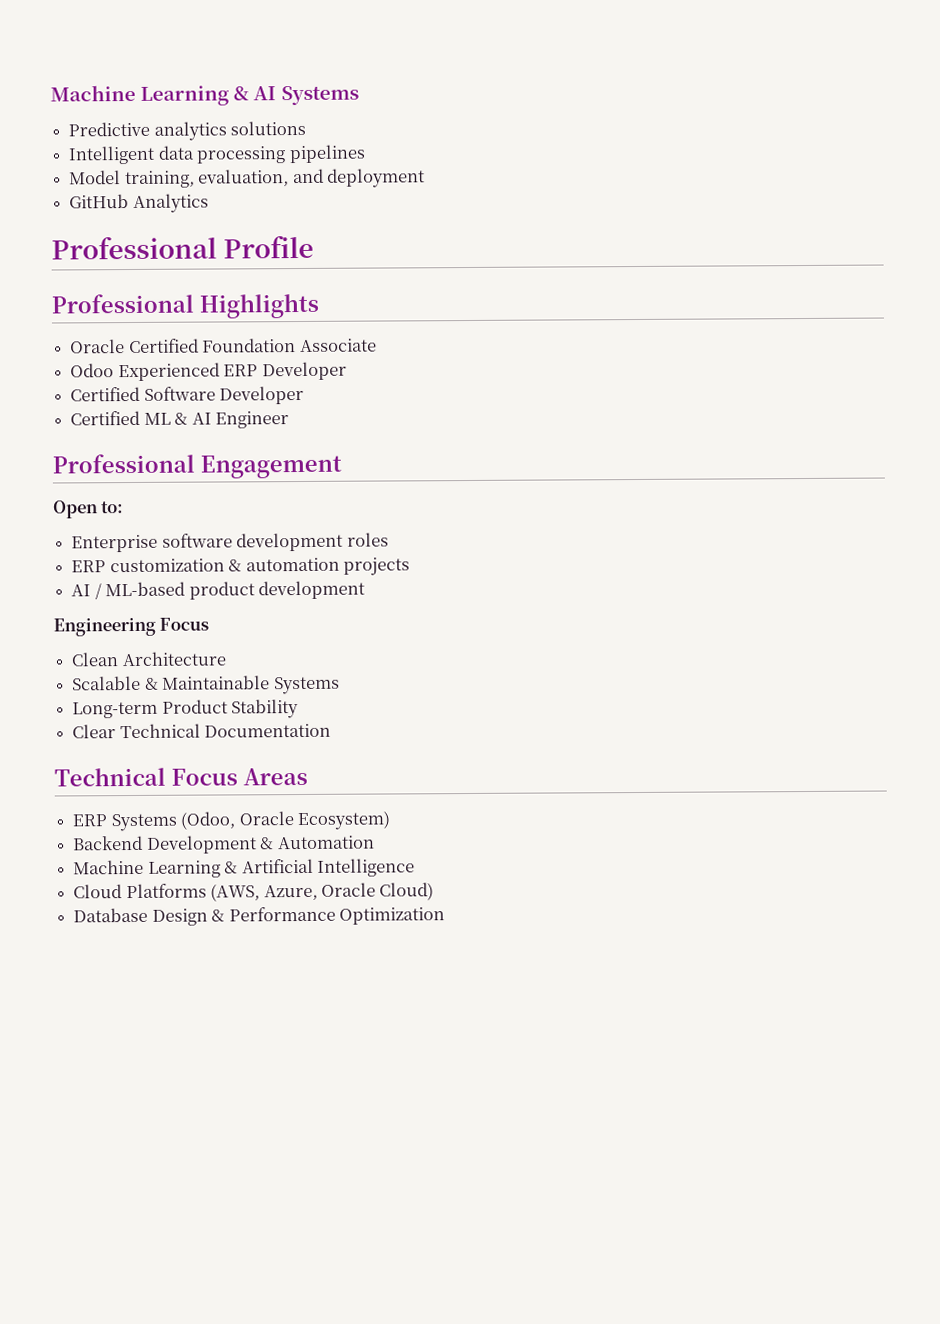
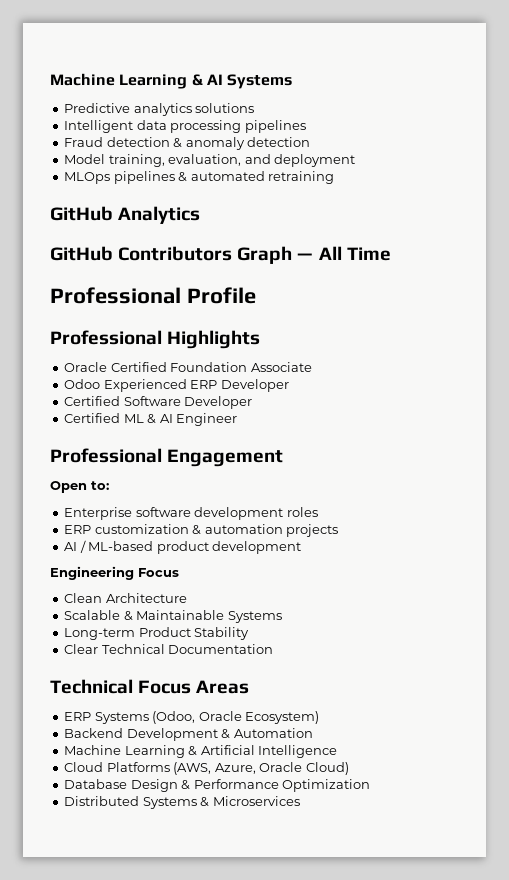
+ Fraud detection & anomaly detection
+ MLOps pipelines & automated retraining
  GitHub Analytics
+ GitHub Contributors Graph — All Time
+ Distributed Systems & Microservices

